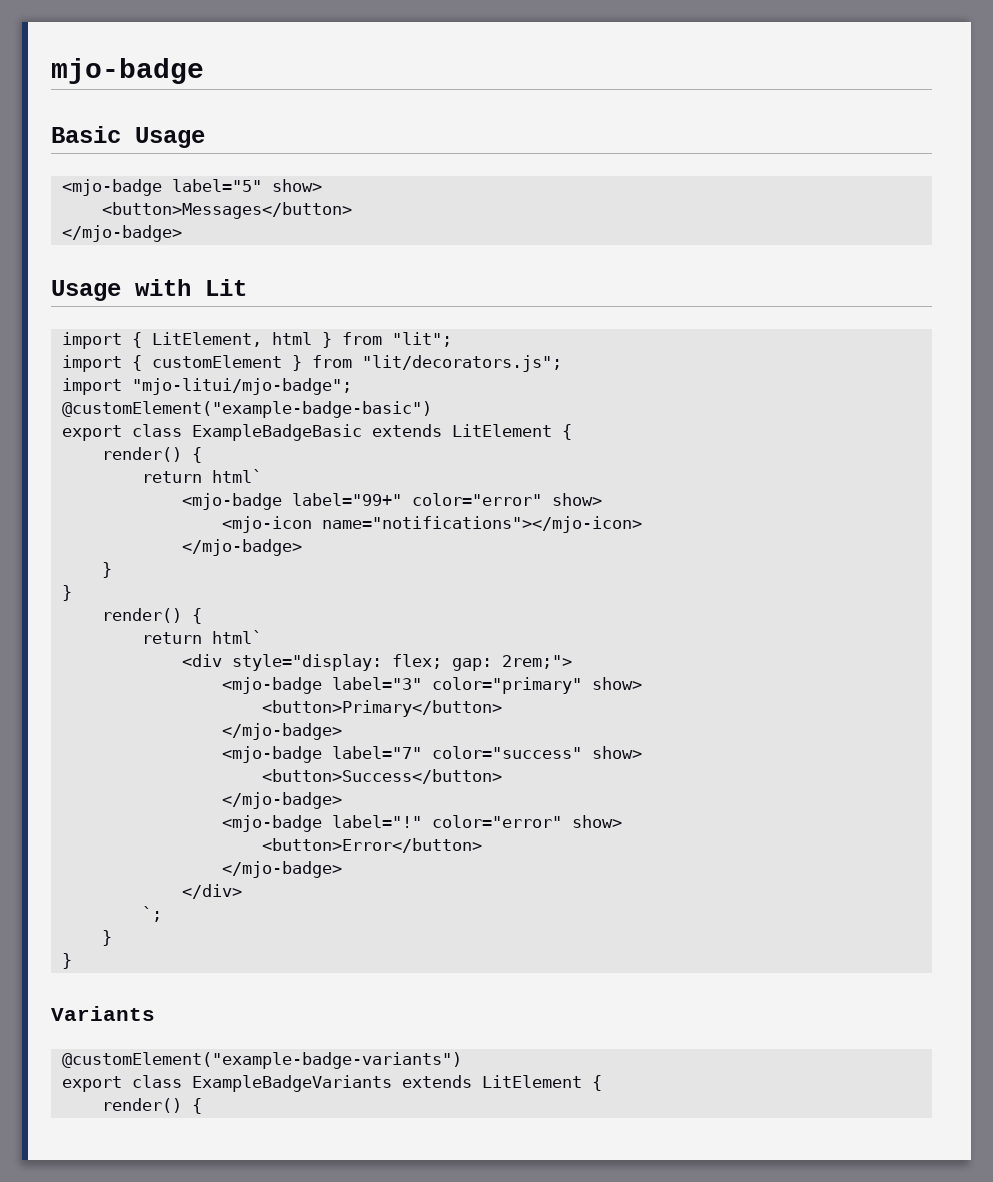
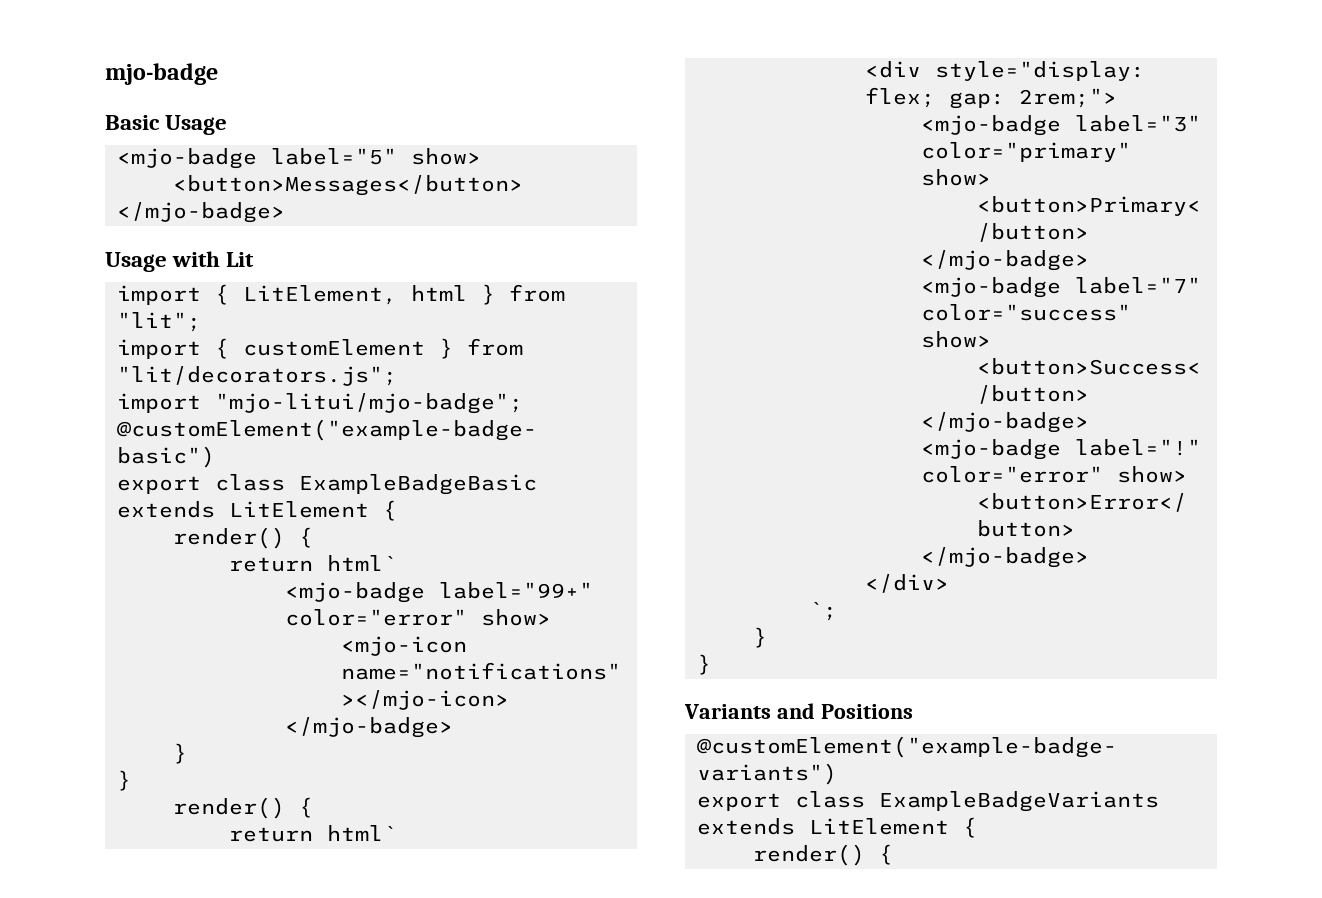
- Variants
+ Variants and Positions

